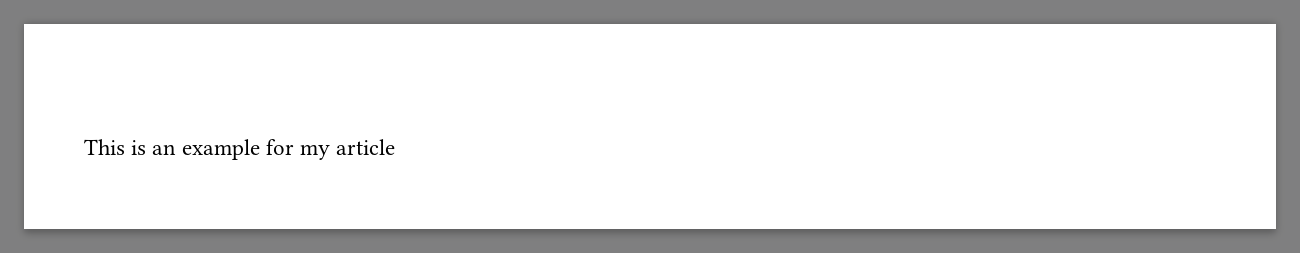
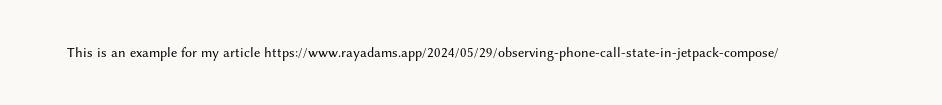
- This is an example for my article
+ This is an example for my article https://www.rayadams.app/2024/05/29/observing-phone-call-state-in-jetpack-compose/

